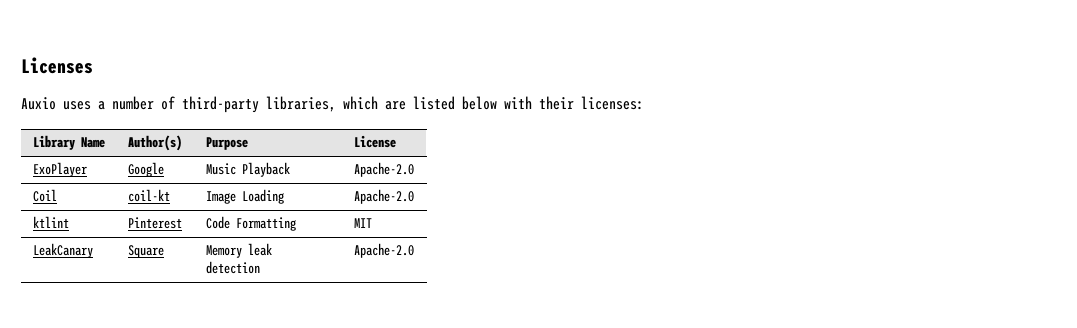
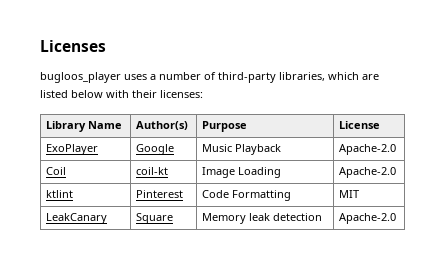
- Auxio uses a number of third-party libraries, which are listed below with their licenses:
+ bugloos_player uses a number of third-party libraries, which are listed below with their licenses:

